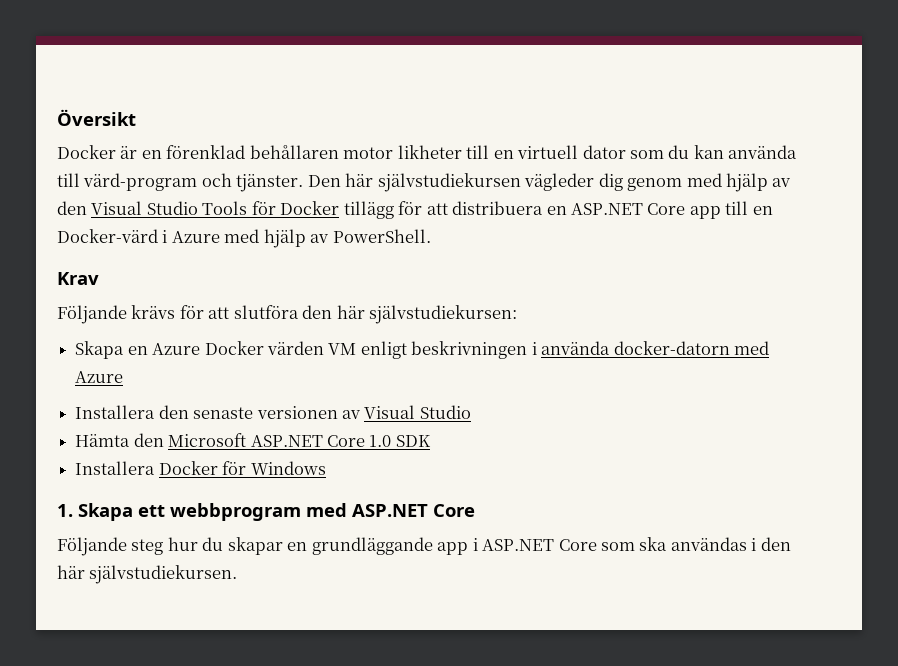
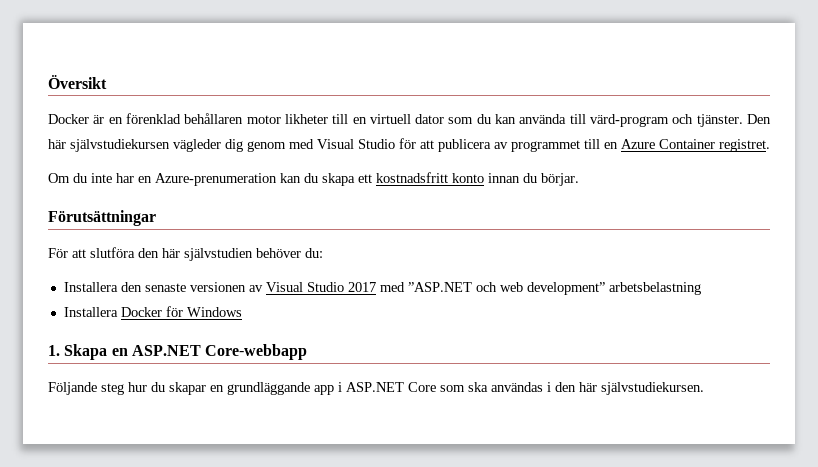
- Den här självstudiekursen vägleder dig genom med hjälp av den Visual Studio Tools för Docker tillägg för att distribuera en ASP.NET Core app till en Docker-värd i Azure med hjälp av PowerShell.
- Krav
- Följande krävs för att slutföra den här självstudiekursen:
- Skapa en Azure Docker värden VM enligt beskrivningen i använda docker-datorn med Azure
+ Den här självstudiekursen vägleder dig genom med Visual Studio för att publicera av programmet till en Azure Container registret.
+ Om du inte har en Azure-prenumeration kan du skapa ett kostnadsfritt konto innan du börjar.
+ Förutsättningar
+ För att slutföra den här självstudien behöver du:
- Installera den senaste versionen av Visual Studio
- Hämta den Microsoft ASP.NET Core 1.0 SDK
+ Installera den senaste versionen av Visual Studio 2017 med ”ASP.NET och web development” arbetsbelastning
- 1. Skapa ett webbprogram med ASP.NET Core
+ 1. Skapa en ASP.NET Core-webbapp

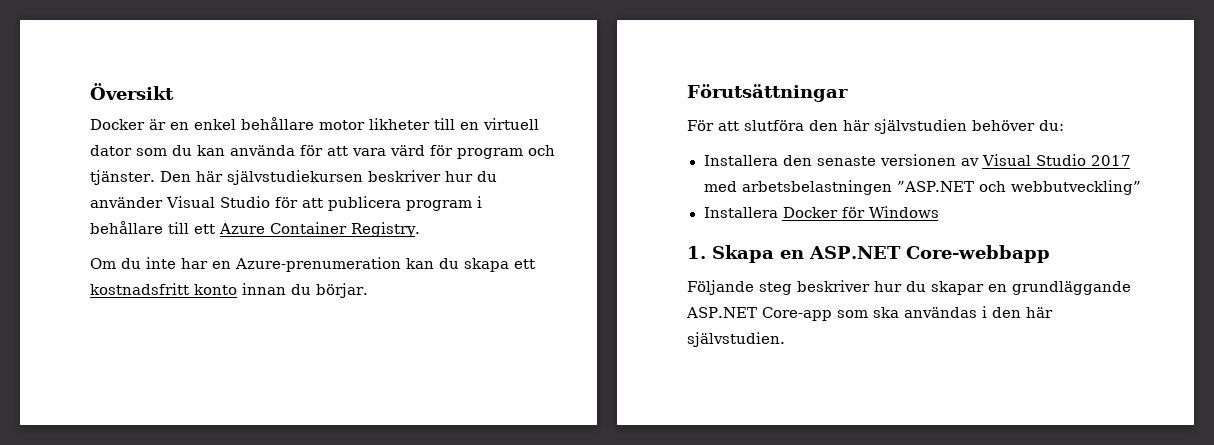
- Docker är en förenklad behållaren motor likheter till en virtuell dator som du kan använda till värd-program och tjänster.
+ Docker är en enkel behållare motor likheter till en virtuell dator som du kan använda för att vara värd för program och tjänster.
- Den här självstudiekursen vägleder dig genom med Visual Studio för att publicera av programmet till en Azure Container registret.
+ Den här självstudiekursen beskriver hur du använder Visual Studio för att publicera program i behållare till ett Azure Container Registry.
- Installera den senaste versionen av Visual Studio 2017 med ”ASP.NET och web development” arbetsbelastning
+ Installera den senaste versionen av Visual Studio 2017 med arbetsbelastningen ”ASP.NET och webbutveckling”
- Följande steg hur du skapar en grundläggande app i ASP.NET Core som ska användas i den här självstudiekursen.
+ Följande steg beskriver hur du skapar en grundläggande ASP.NET Core-app som ska användas i den här självstudien.

